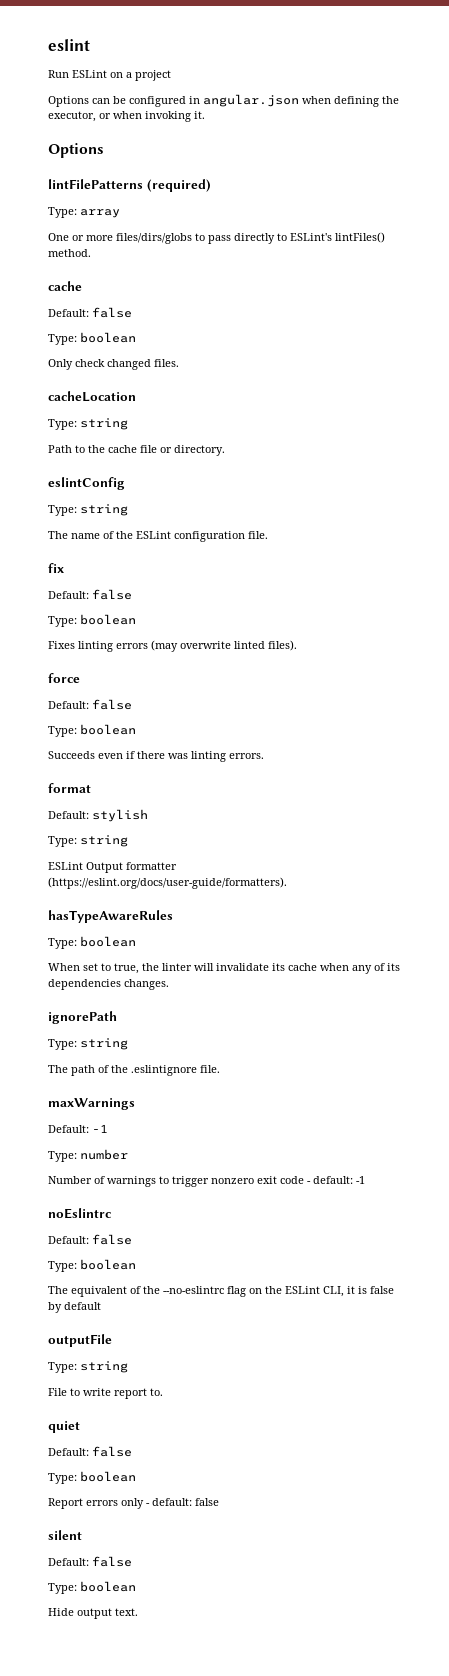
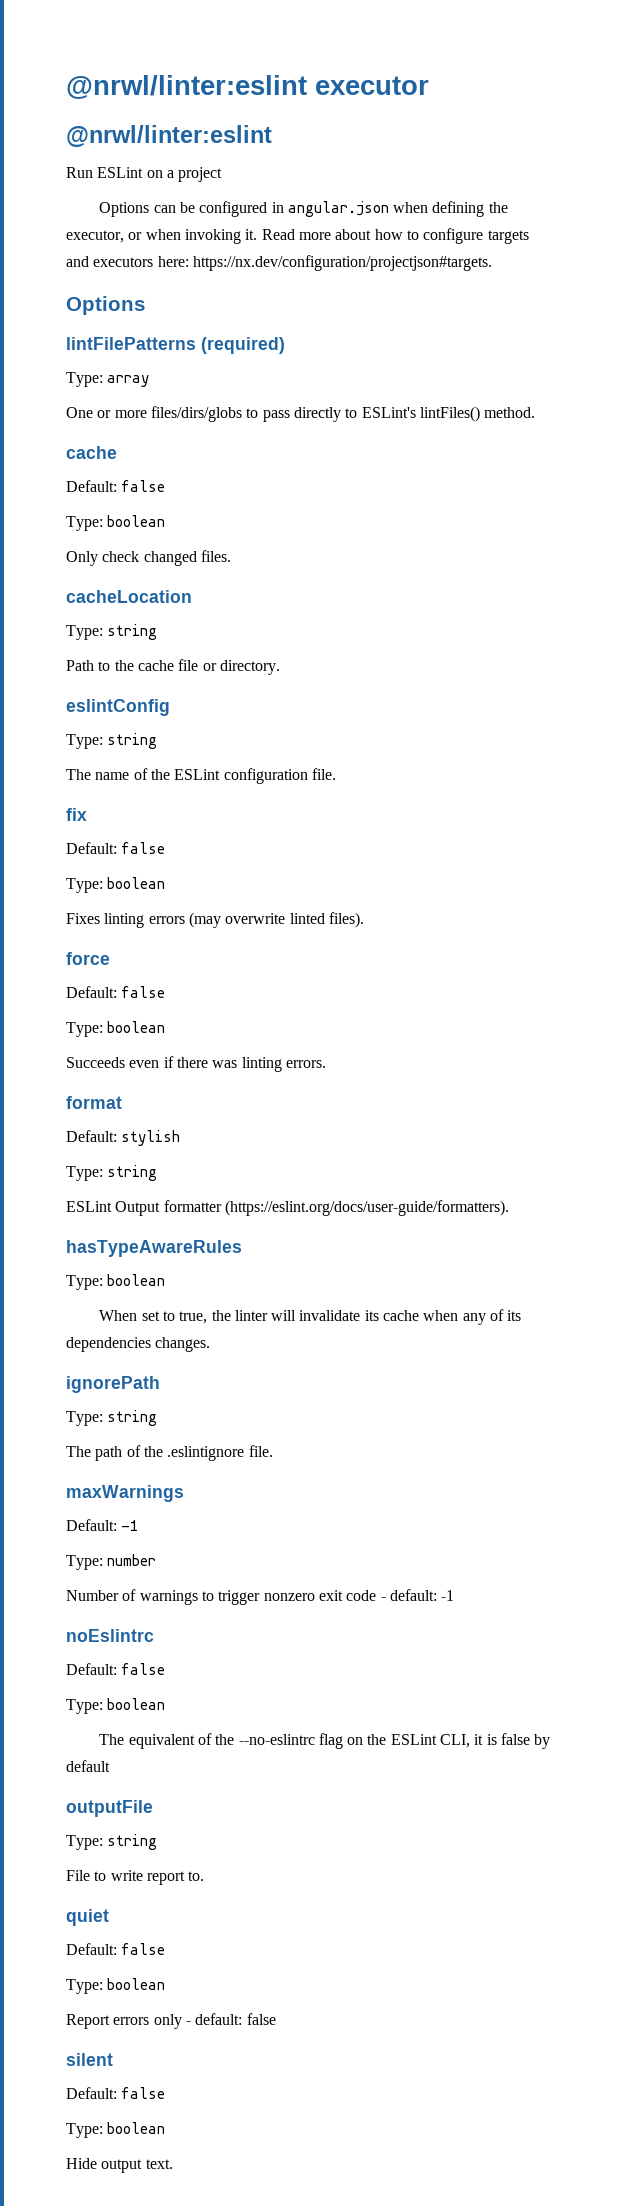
- eslint
+ @nrwl/linter:eslint executor
+ @nrwl/linter:eslint
+ Read more about how to configure targets and executors here: https://nx.dev/configuration/projectjson#targets.

